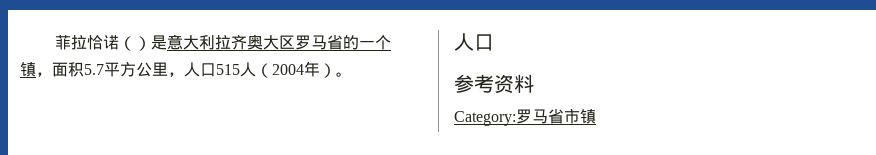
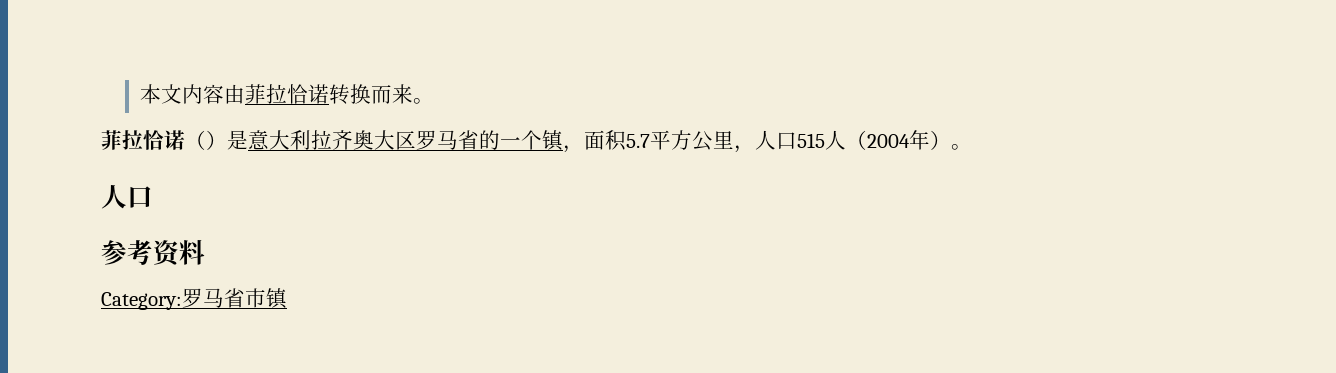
+ 本文内容由菲拉恰诺转换而来。

